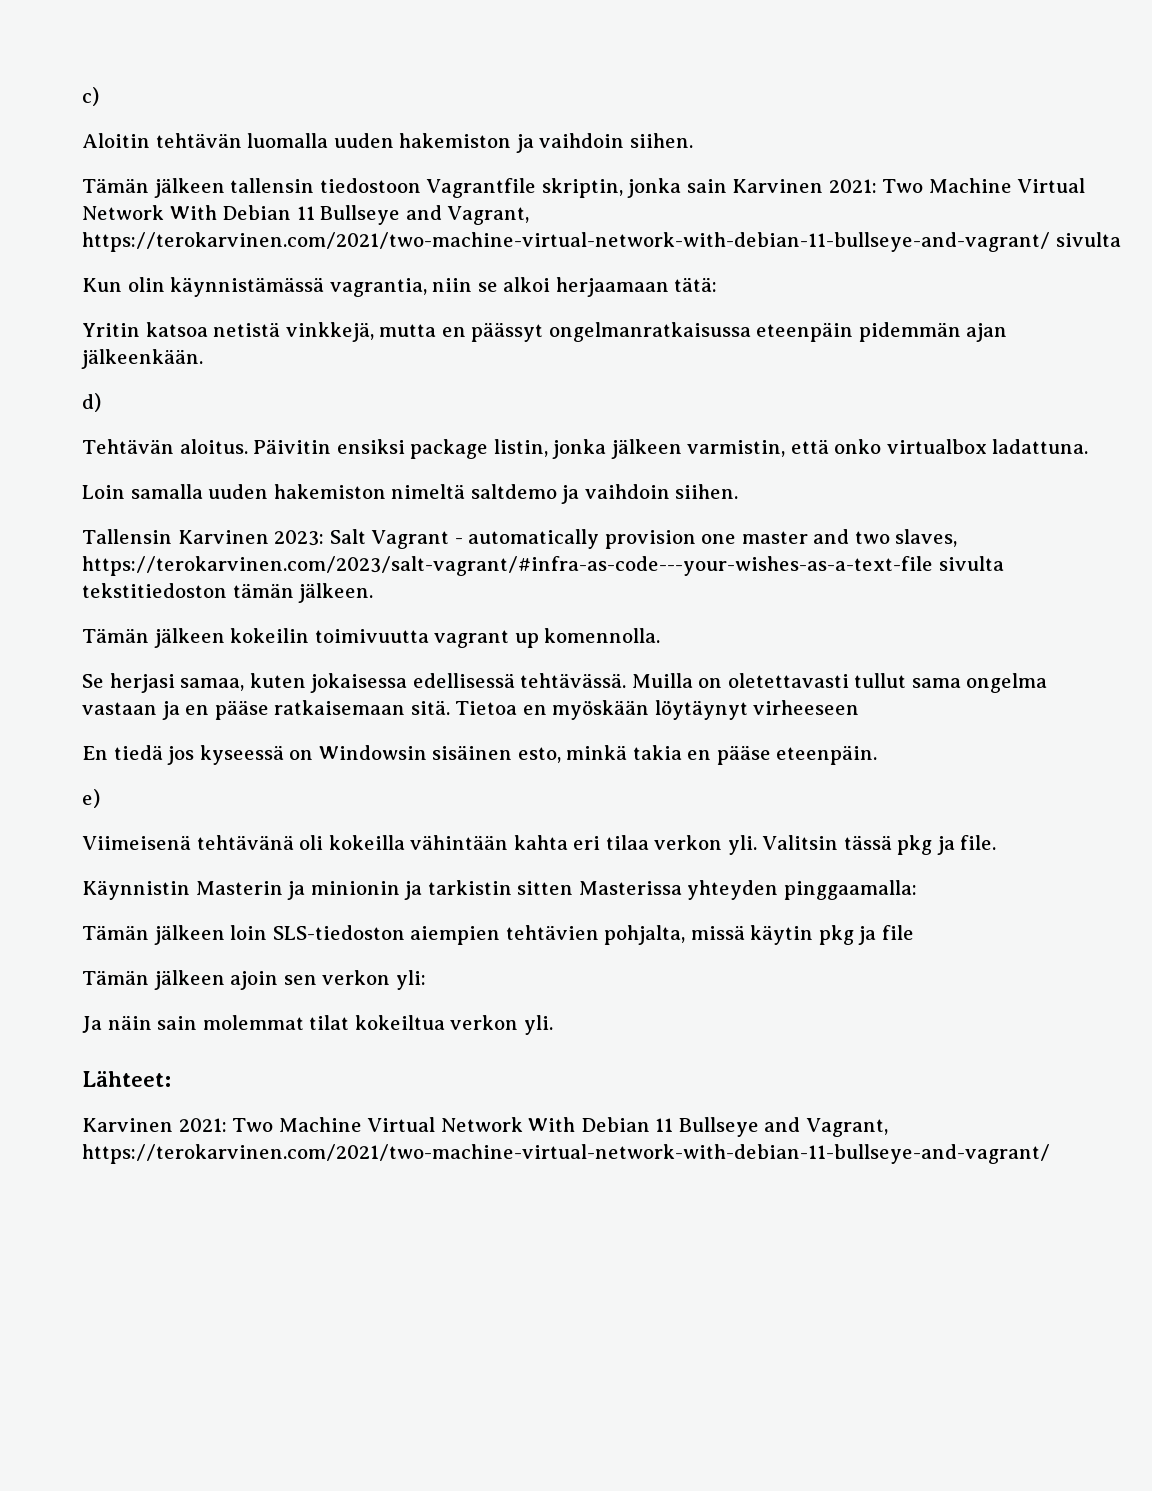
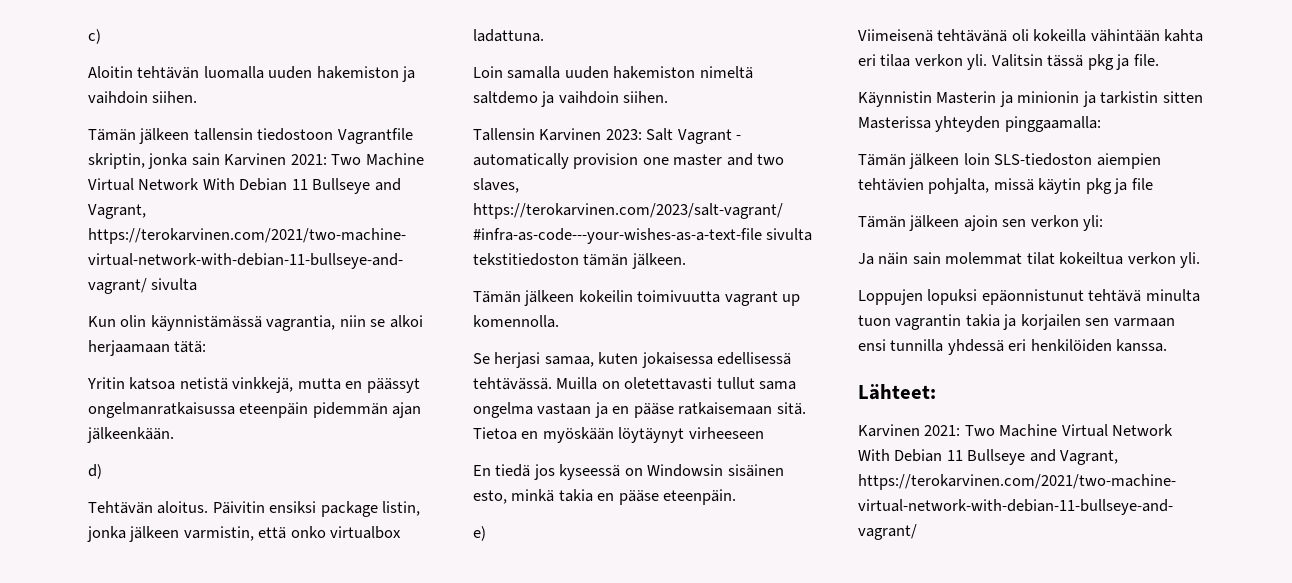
+ Loppujen lopuksi epäonnistunut tehtävä minulta tuon vagrantin takia ja korjailen sen varmaan ensi tunnilla yhdessä eri henkilöiden kanssa.

